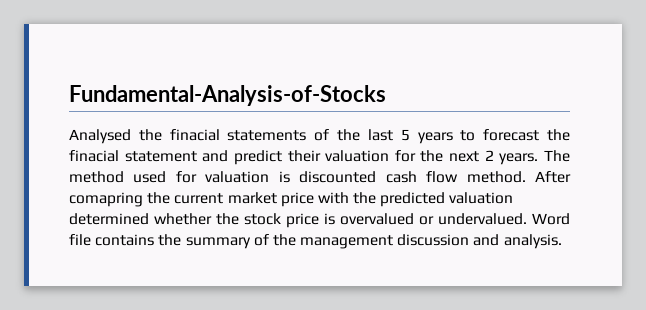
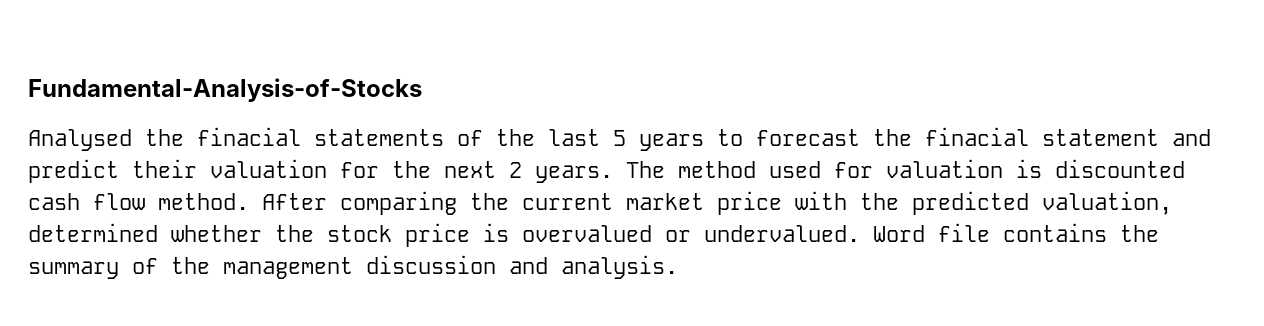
- After comapring the current market price with the predicted valuation determined whether the stock price is overvalued or undervalued.
+ After comparing the current market price with the predicted valuation, determined whether the stock price is overvalued or undervalued.

